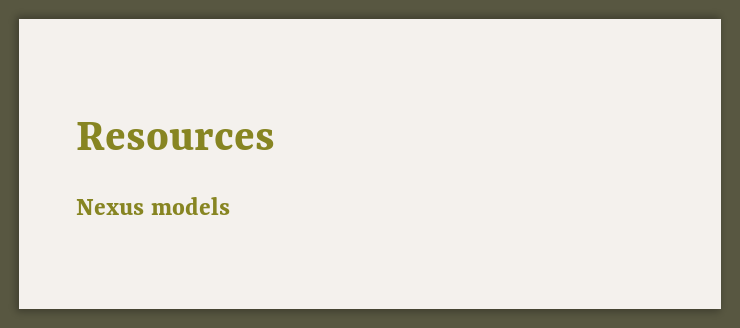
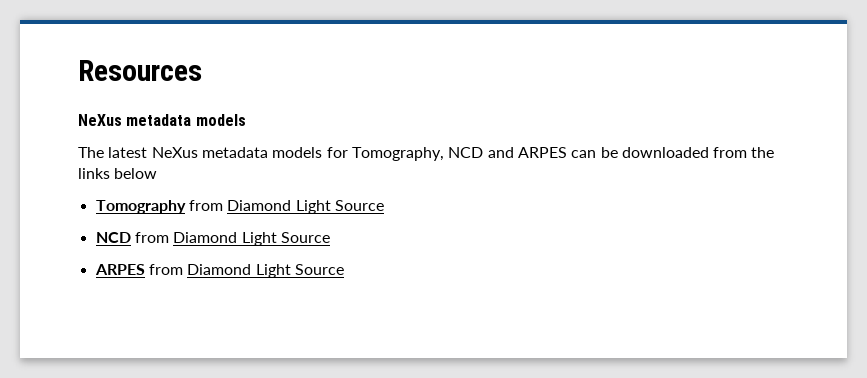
  Resources
- Nexus models
+ NeXus metadata models
+ The latest NeXus metadata models for Tomography, NCD and ARPES can be downloaded from the links below
+ Tomography from Diamond Light Source
+ NCD from Diamond Light Source
+ ARPES from Diamond Light Source

